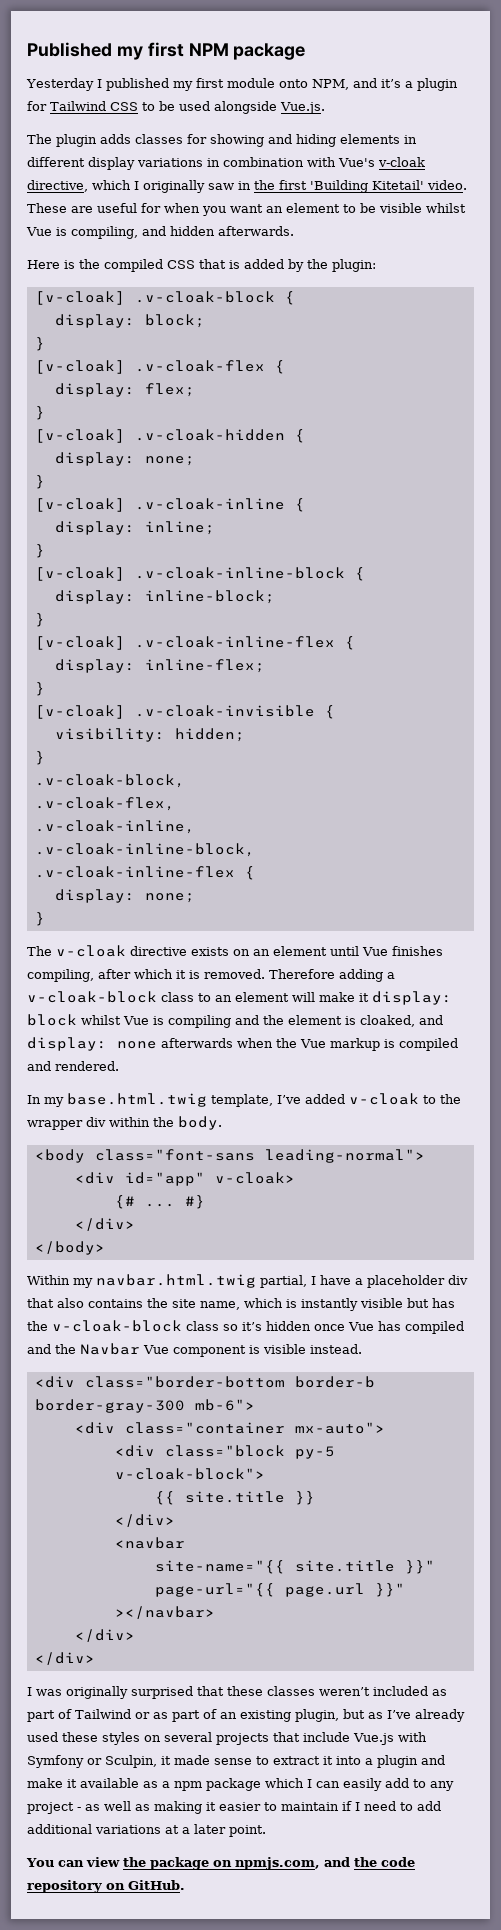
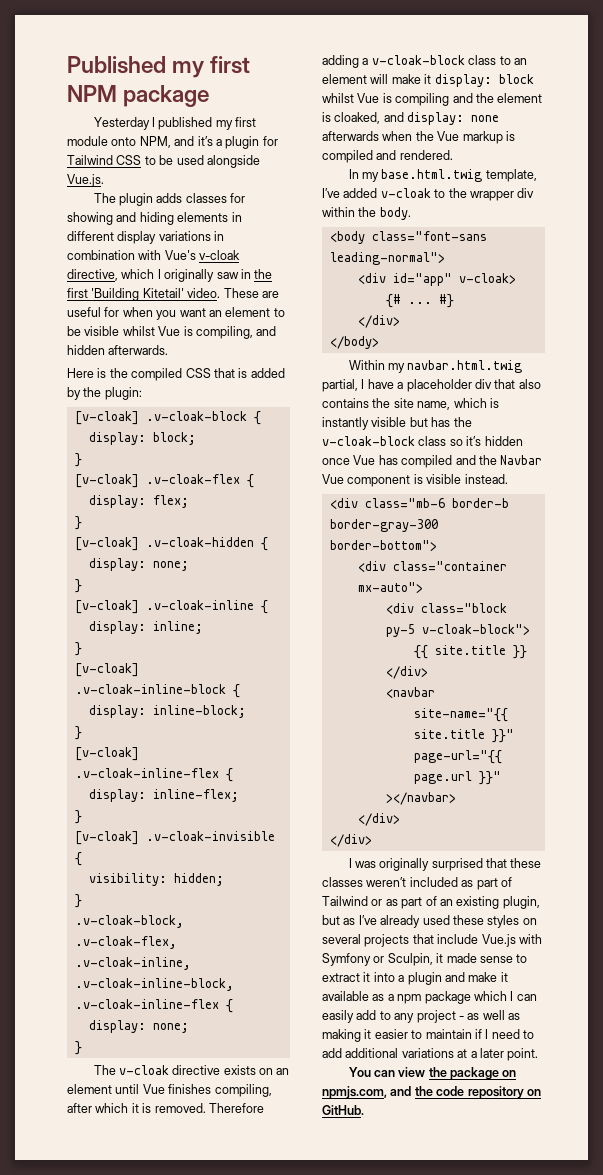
- <div class="border-bottom border-b border-gray-300 mb-6">
+ <div class="mb-6 border-b border-gray-300 border-bottom">

